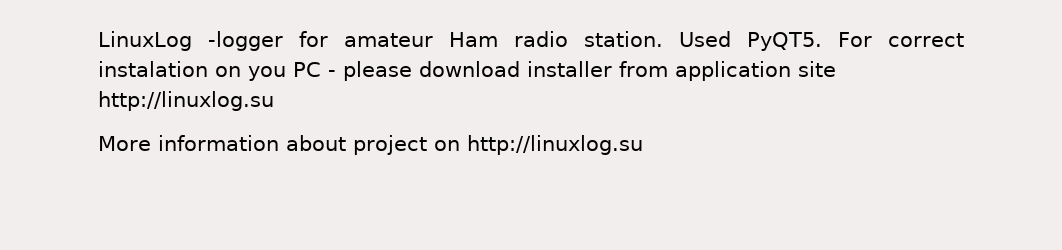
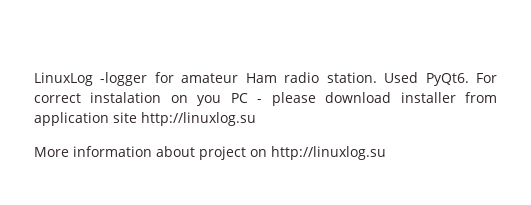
- Used PyQT5.
+ Used PyQt6.

